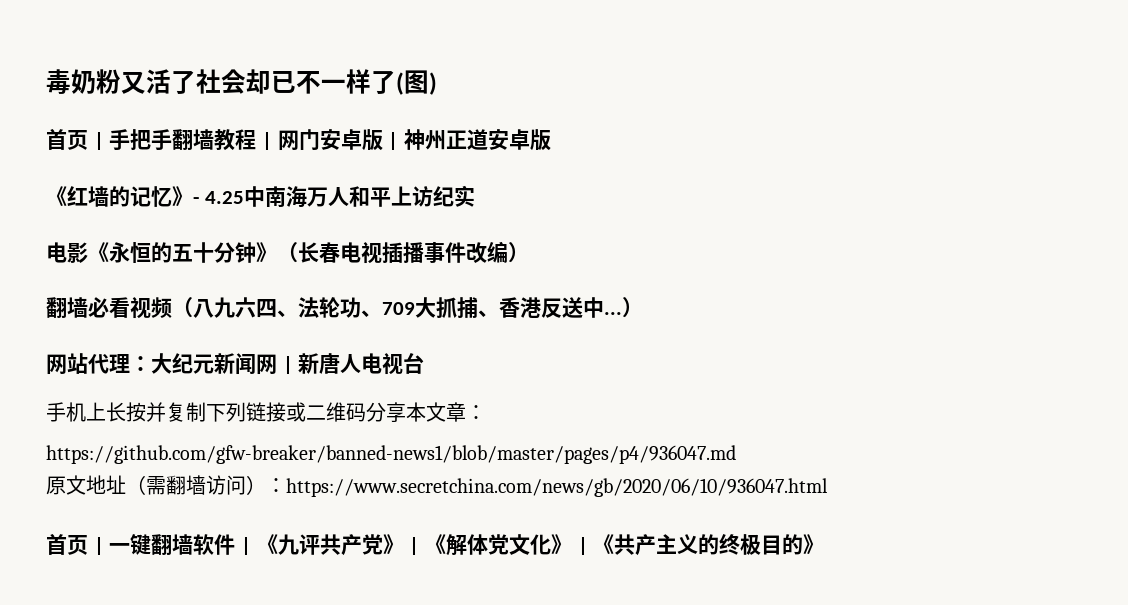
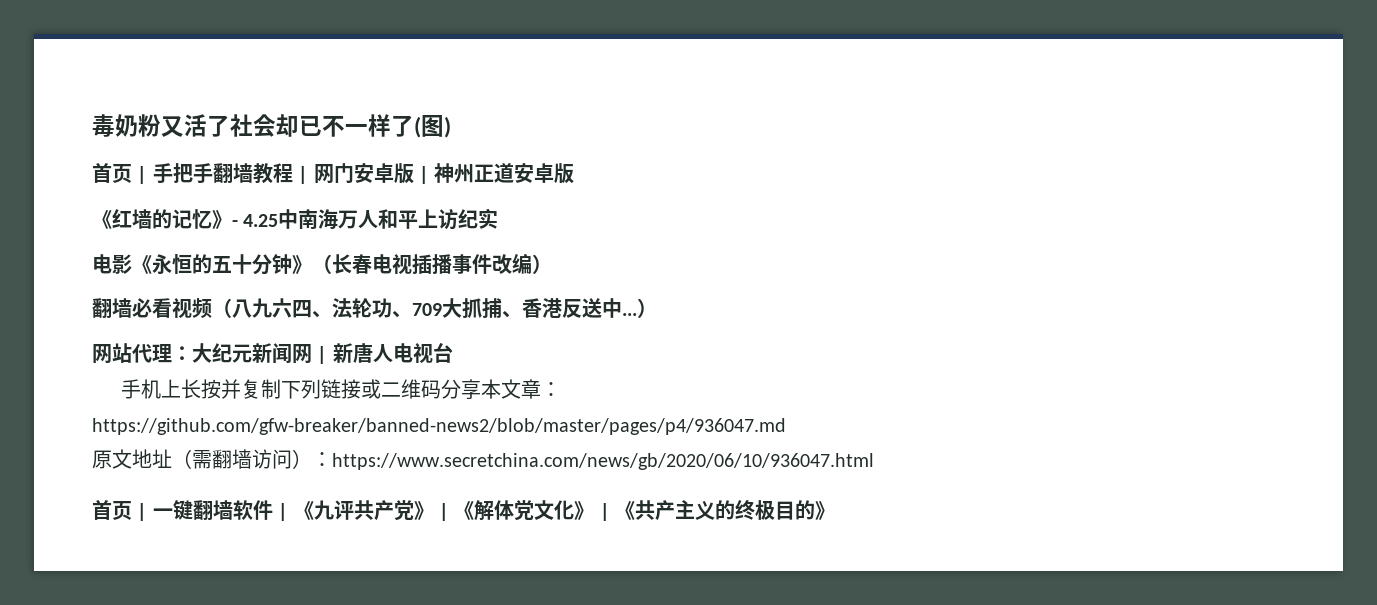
- https://github.com/gfw-breaker/banned-news1/blob/master/pages/p4/936047.md
+ https://github.com/gfw-breaker/banned-news2/blob/master/pages/p4/936047.md

